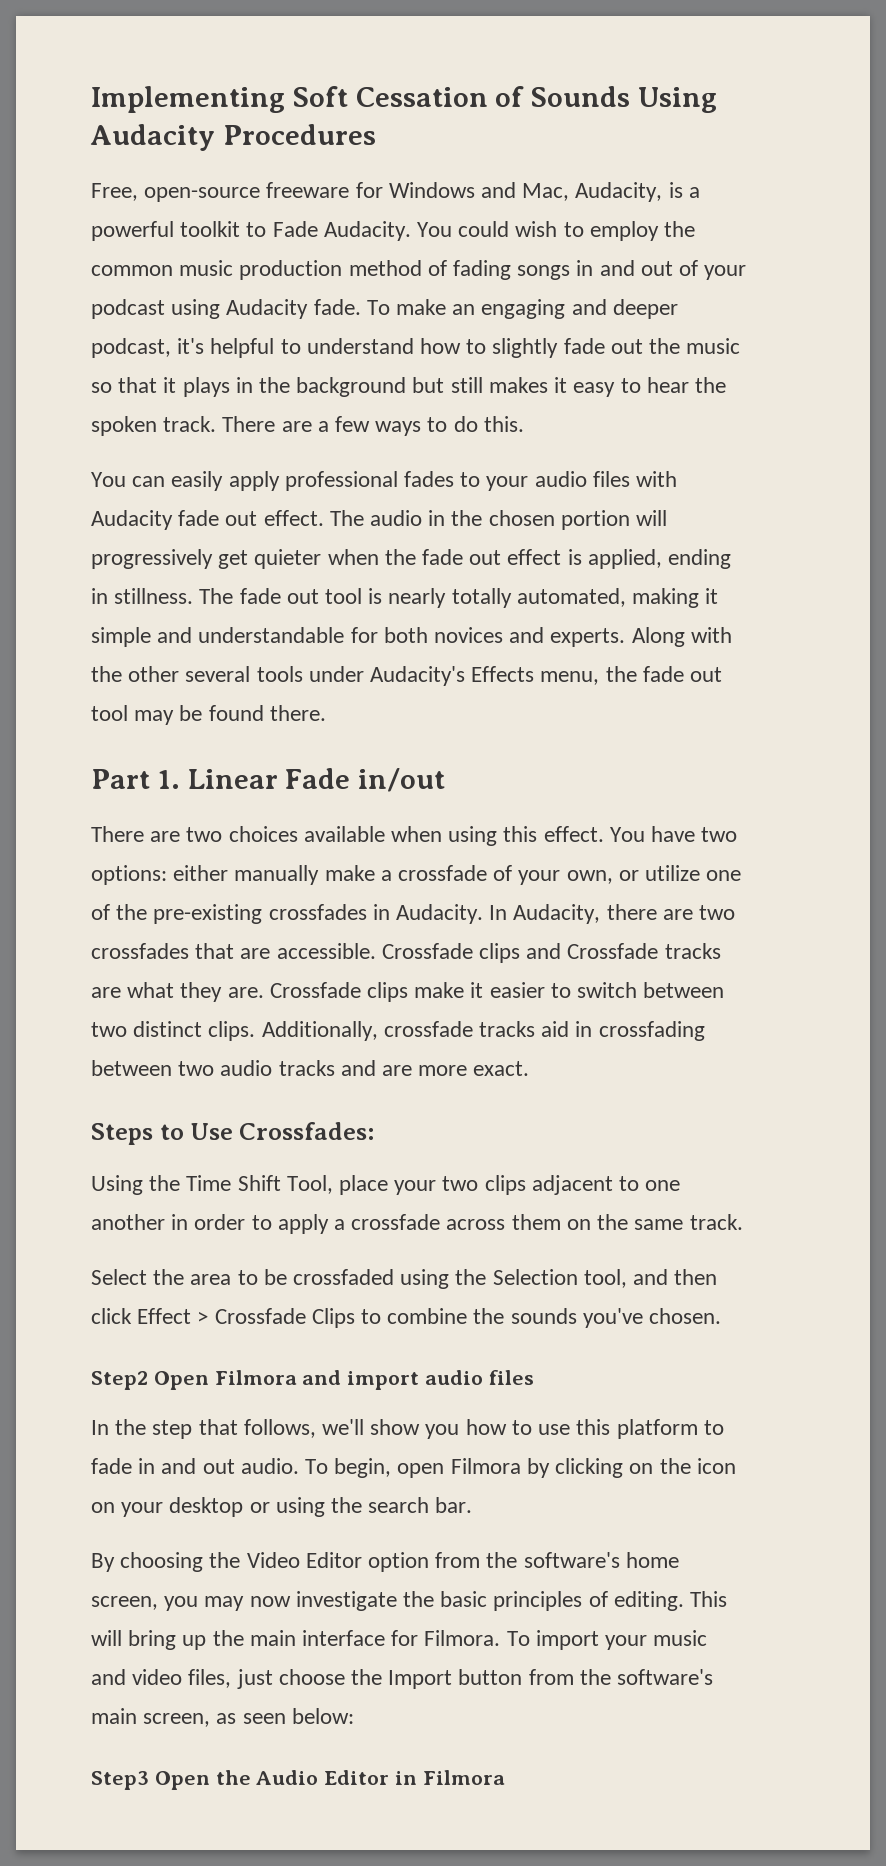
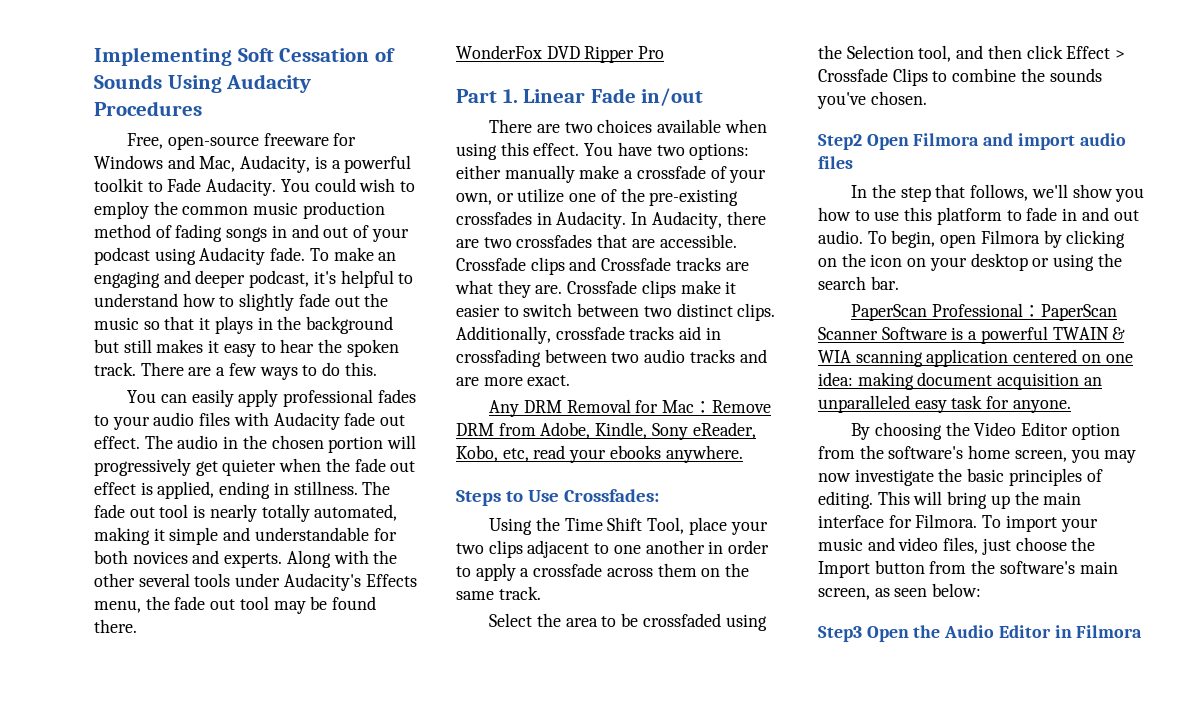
+ WonderFox DVD Ripper Pro
+ Any DRM Removal for Mac：Remove DRM from Adobe, Kindle, Sony eReader, Kobo, etc, read your ebooks anywhere.
+ PaperScan Professional：PaperScan Scanner Software is a powerful TWAIN & WIA scanning application centered on one idea: making document acquisition an unparalleled easy task for anyone.

